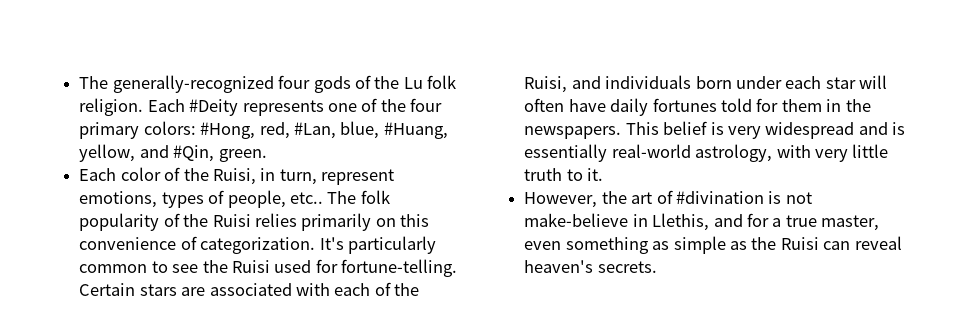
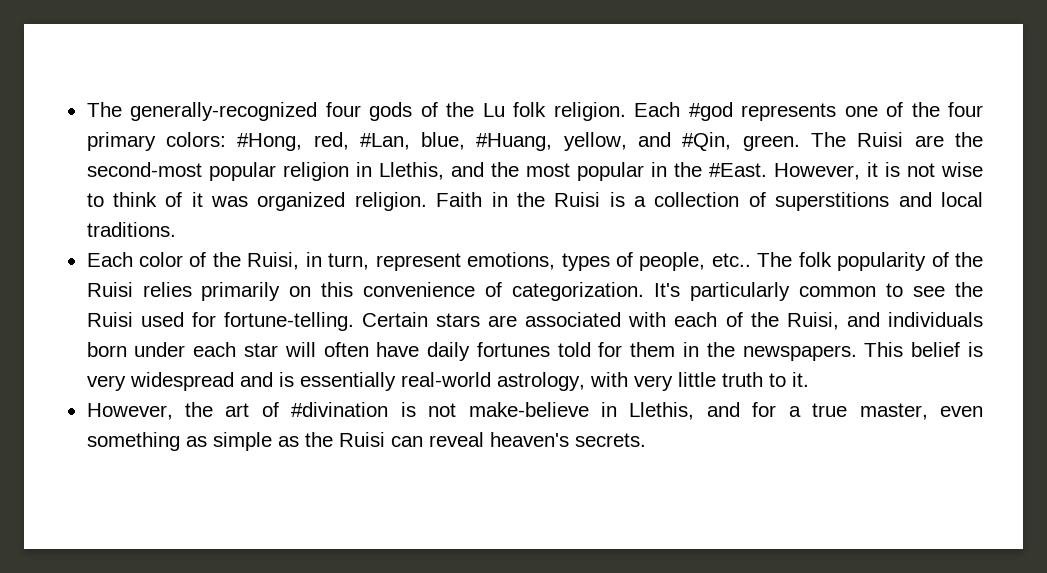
- Each #Deity represents one of the four primary colors: #Hong, red, #Lan, blue, #Huang, yellow, and #Qin, green.
+ Each #god represents one of the four primary colors: #Hong, red, #Lan, blue, #Huang, yellow, and #Qin, green. The Ruisi are the second-most popular religion in Llethis, and the most popular in the #East. However, it is not wise to think of it was organized religion. Faith in the Ruisi is a collection of superstitions and local traditions.

